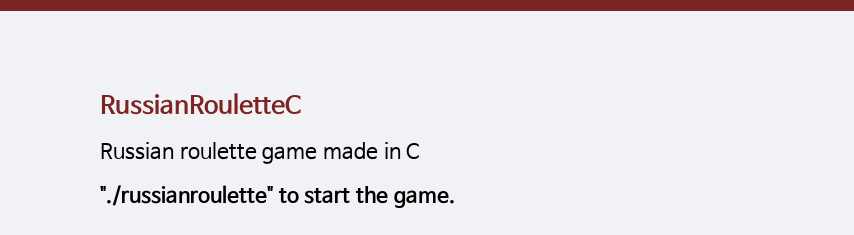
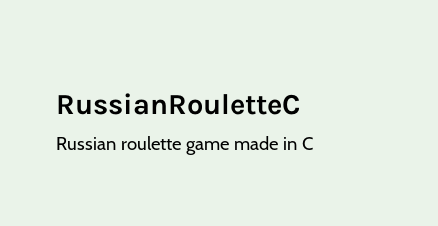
- "./russianroulette" to start the game.

